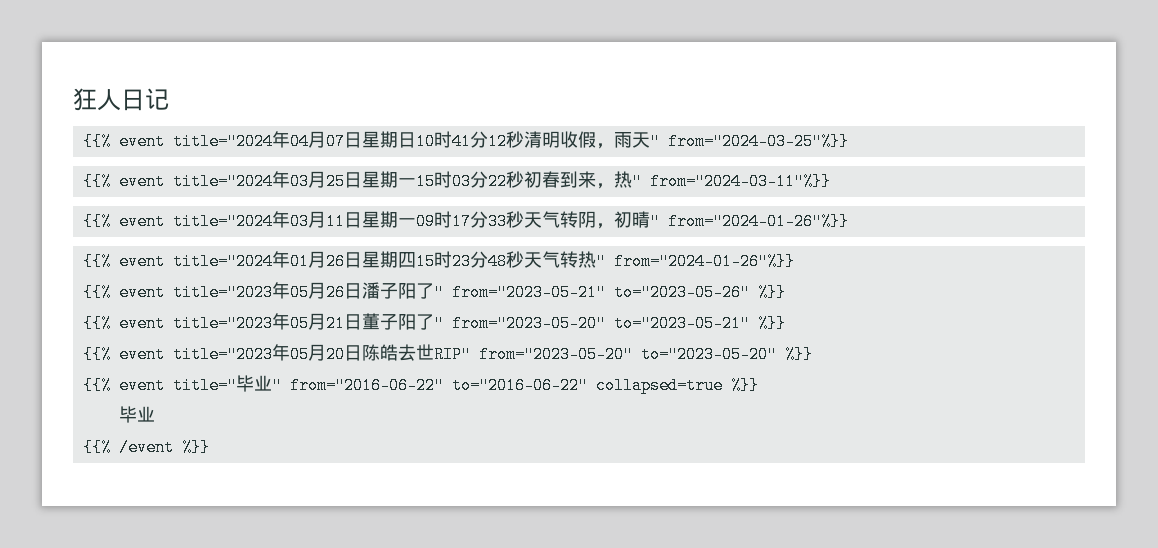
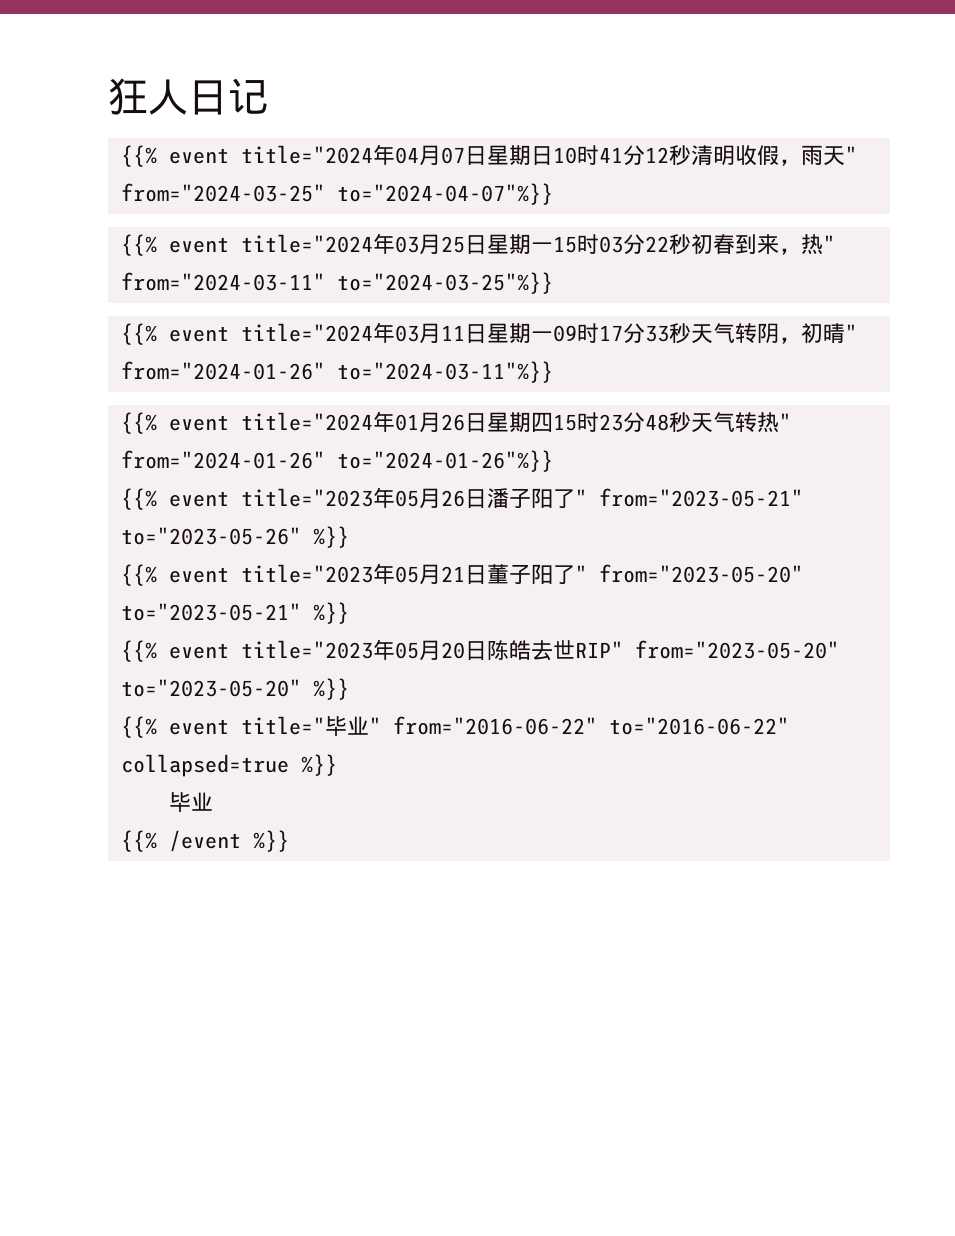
- {{% event title="2024年04月07日星期日10时41分12秒清明收假，雨天" from="2024-03-25"%}}
+ {{% event title="2024年04月07日星期日10时41分12秒清明收假，雨天" from="2024-03-25" to="2024-04-07"%}}
- {{% event title="2024年03月25日星期一15时03分22秒初春到来，热" from="2024-03-11"%}}
+ {{% event title="2024年03月25日星期一15时03分22秒初春到来，热" from="2024-03-11" to="2024-03-25"%}}
- {{% event title="2024年03月11日星期一09时17分33秒天气转阴，初晴" from="2024-01-26"%}}
+ {{% event title="2024年03月11日星期一09时17分33秒天气转阴，初晴" from="2024-01-26" to="2024-03-11"%}}
- {{% event title="2024年01月26日星期四15时23分48秒天气转热" from="2024-01-26"%}}
+ {{% event title="2024年01月26日星期四15时23分48秒天气转热" from="2024-01-26" to="2024-01-26"%}}

